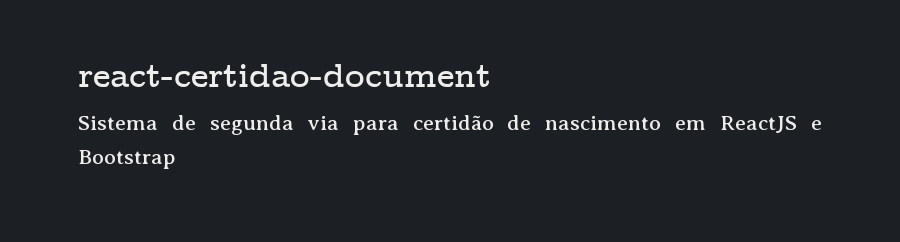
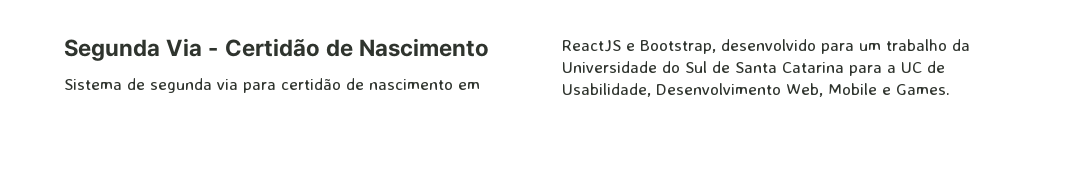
- react-certidao-document
+ Segunda Via - Certidão de Nascimento
- Sistema de segunda via para certidão de nascimento em ReactJS e Bootstrap
+ Sistema de segunda via para certidão de nascimento em ReactJS e Bootstrap, desenvolvido para um trabalho da Universidade do Sul de Santa Catarina para a UC de Usabilidade, Desenvolvimento Web, Mobile e Games.

